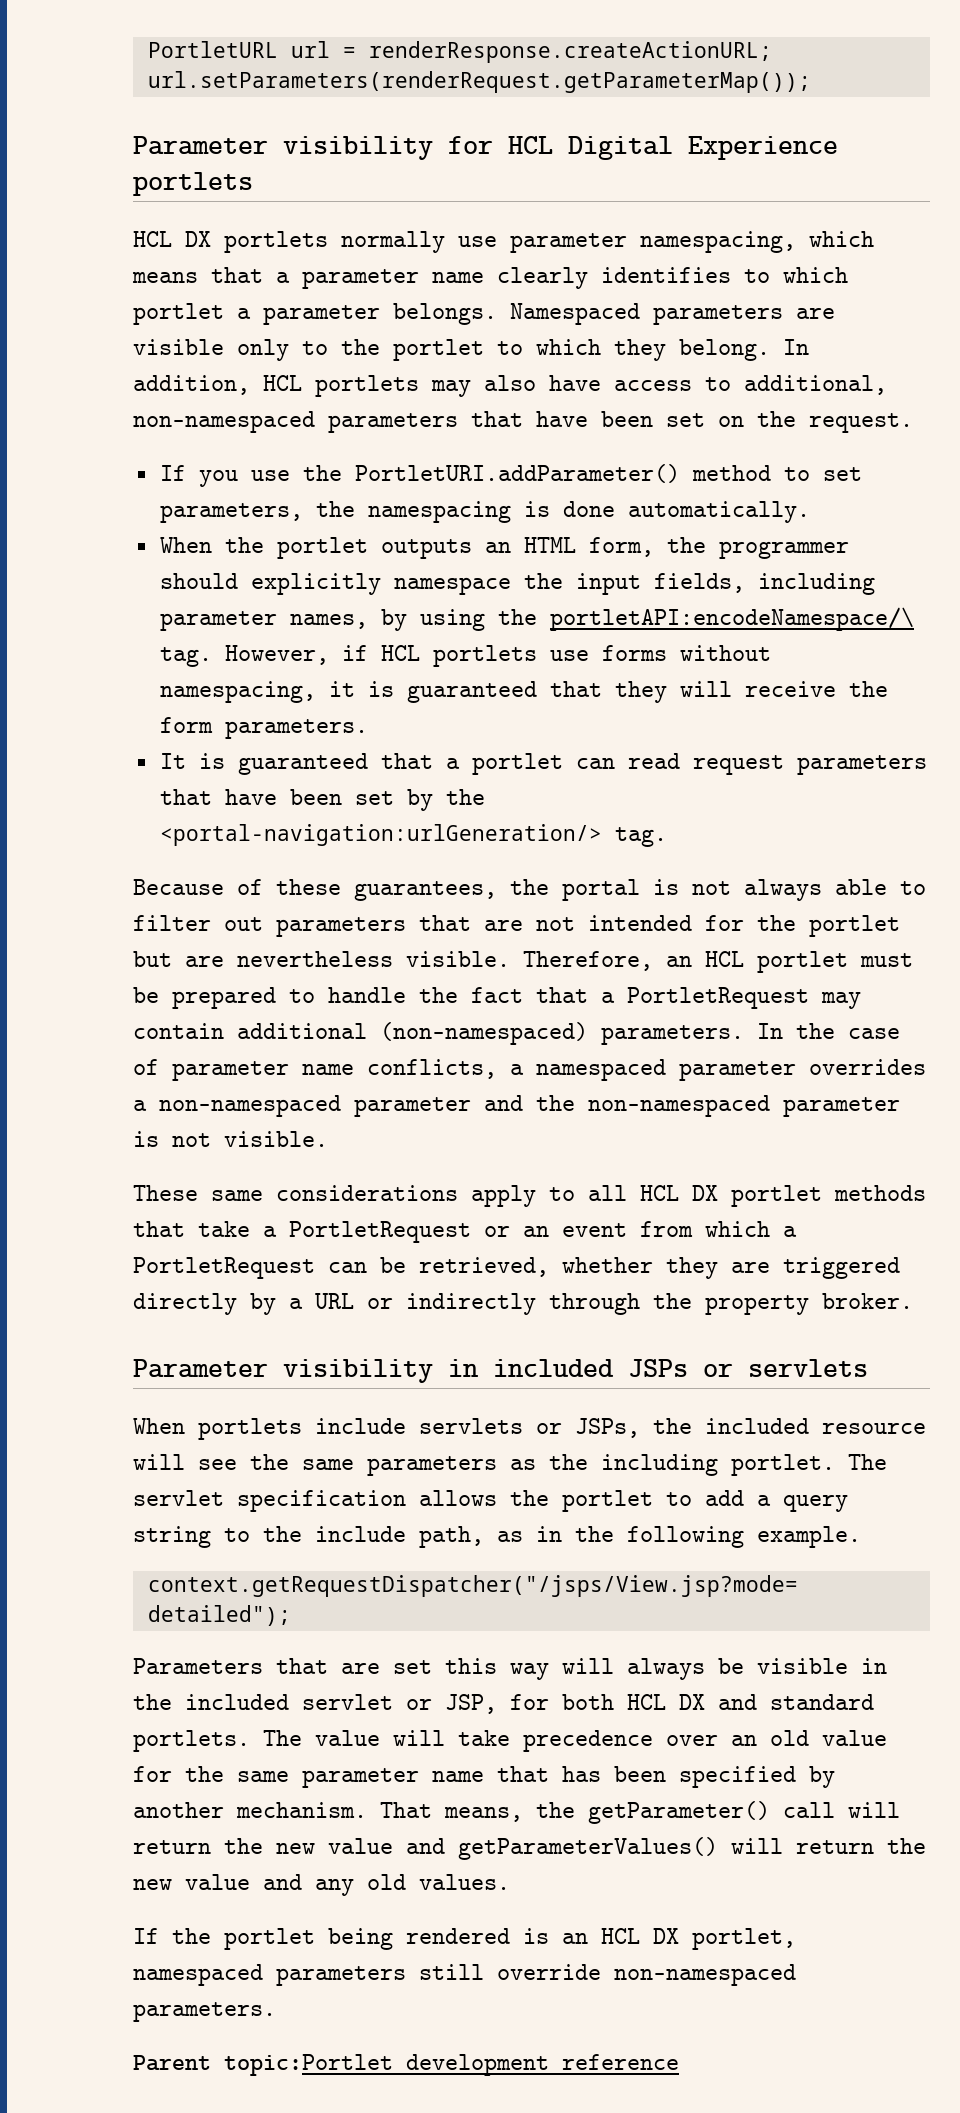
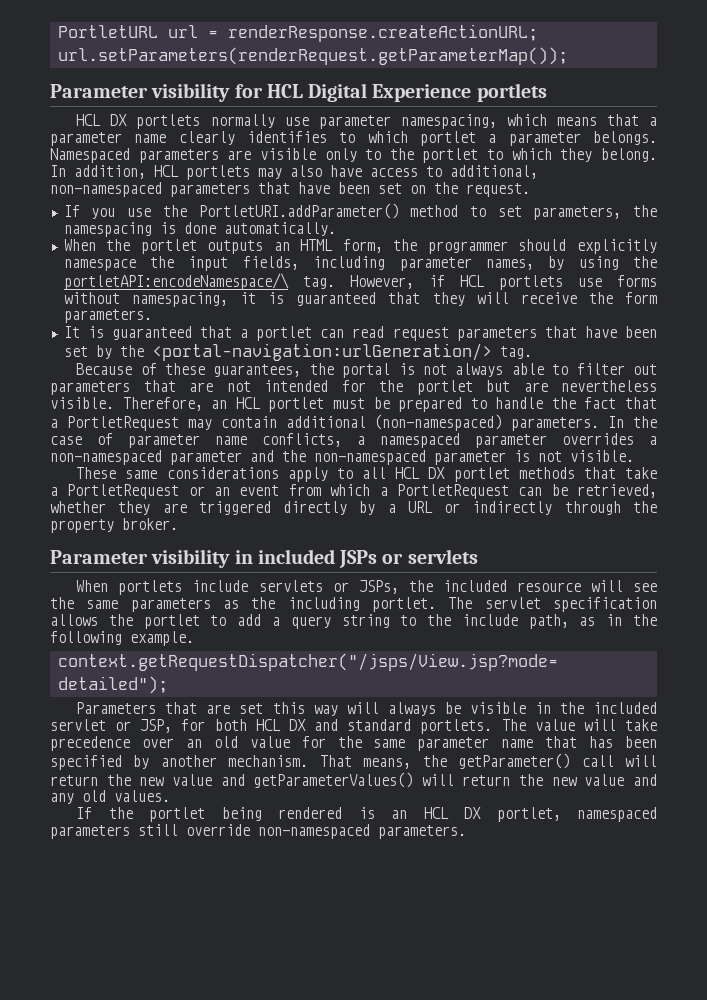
- Parent topic:Portlet development reference

